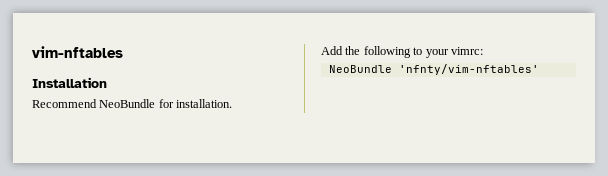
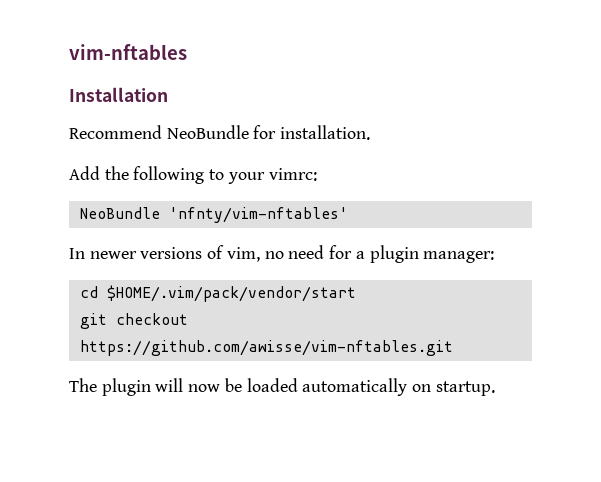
+ In newer versions of vim, no need for a plugin manager:
+ cd $HOME/.vim/pack/vendor/start
+ git checkout https://github.com/awisse/vim-nftables.git
+ The plugin will now be loaded automatically on startup.

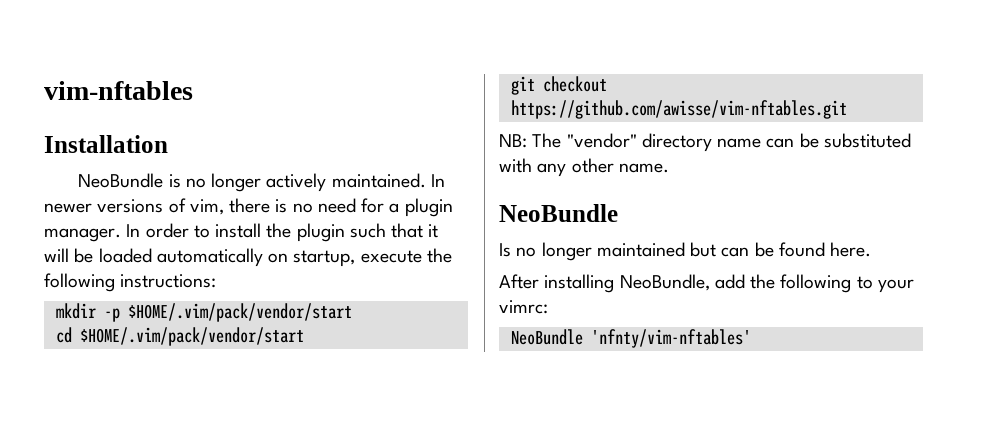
- Recommend NeoBundle for installation.
- Add the following to your vimrc:
+ NeoBundle is no longer actively maintained. In newer versions of vim, there is no need for a plugin manager. In order to install the plugin such that it will be loaded automatically on startup, execute the following instructions:
+ mkdir -p $HOME/.vim/pack/vendor/start
+ cd $HOME/.vim/pack/vendor/start
+ git checkout https://github.com/awisse/vim-nftables.git
+ NB: The "vendor" directory name can be substituted with any other name.
+ NeoBundle
+ Is no longer maintained but can be found here.
+ After installing NeoBundle, add the following to your vimrc:
- In newer versions of vim, no need for a plugin manager:
- cd $HOME/.vim/pack/vendor/start
- git checkout https://github.com/awisse/vim-nftables.git
- The plugin will now be loaded automatically on startup.

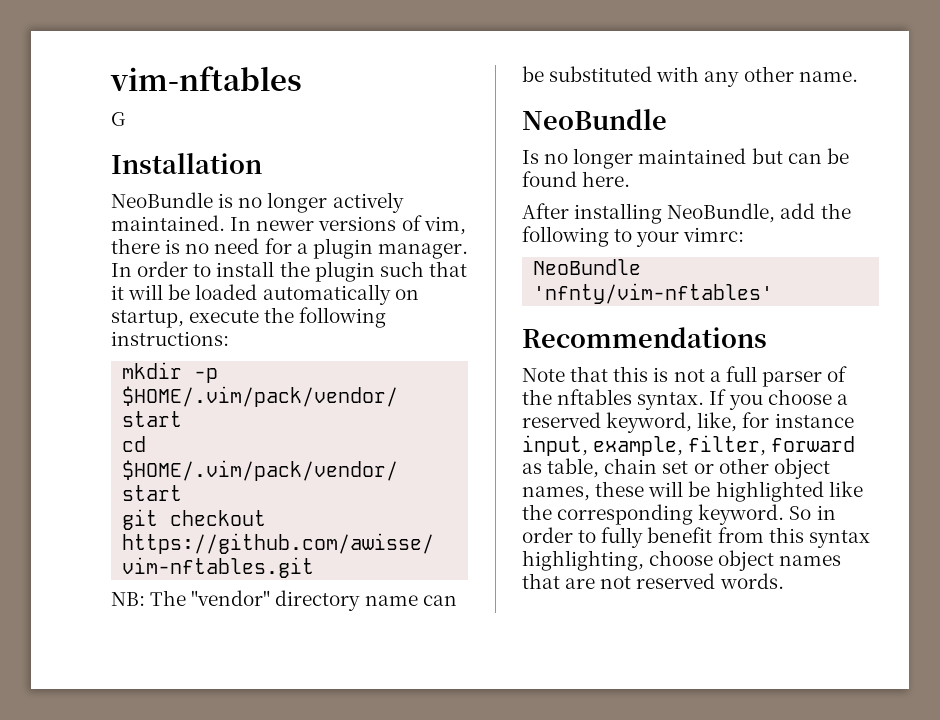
+ G
+ Recommendations
+ Note that this is not a full parser of the nftables syntax. If you choose a reserved keyword, like, for instance input, example, filter, forward as table, chain set or other object names, these will be highlighted like the corresponding keyword. So in order to fully benefit from this syntax highlighting, choose object names that are not reserved words.

